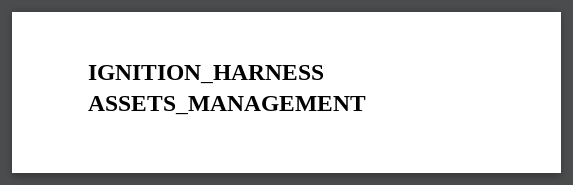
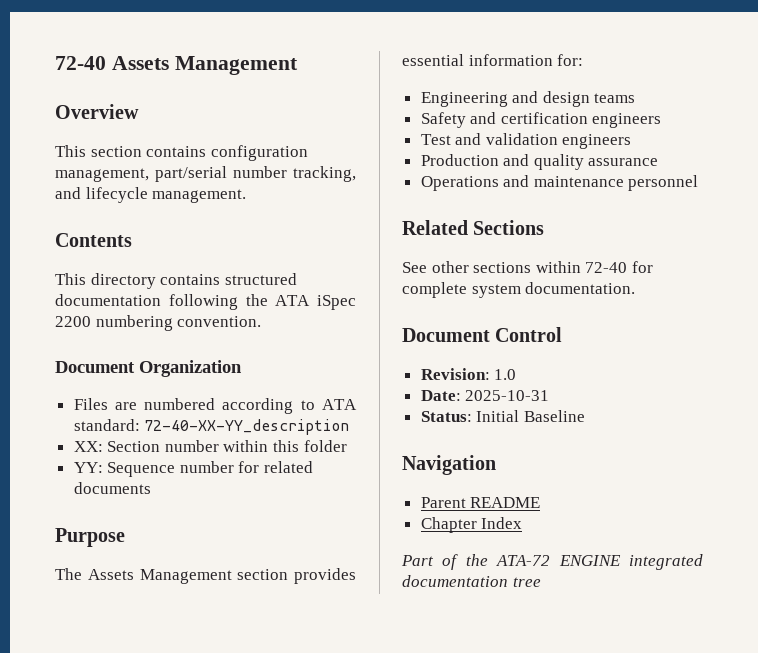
- IGNITION_HARNESS ASSETS_MANAGEMENT
+ 72-40 Assets Management
+ Overview
+ This section contains configuration management, part/serial number tracking, and lifecycle management.
+ Contents
+ This directory contains structured documentation following the ATA iSpec 2200 numbering convention.
+ Document Organization
+ Files are numbered according to ATA standard: 72-40-XX-YY_description
+ XX: Section number within this folder
+ YY: Sequence number for related documents
+ Purpose
+ The Assets Management section provides essential information for:
+ Engineering and design teams
+ Safety and certification engineers
+ Test and validation engineers
+ Production and quality assurance
+ Operations and maintenance personnel
+ Related Sections
+ See other sections within 72-40 for complete system documentation.
+ Document Control
+ Revision: 1.0
+ Date: 2025-10-31
+ Status: Initial Baseline
+ Navigation
+ Parent README
+ Chapter Index
+ Part of the ATA-72 ENGINE integrated documentation tree

